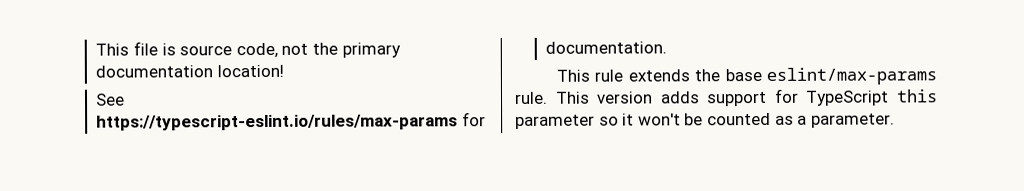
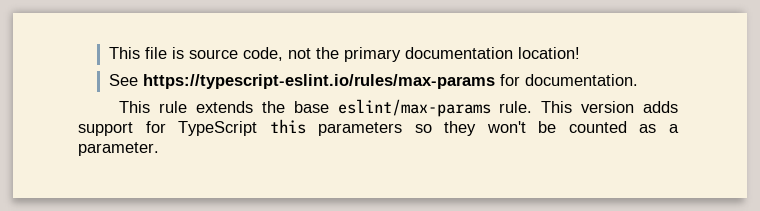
- This version adds support for TypeScript this parameter so it won't be counted as a parameter.
+ This version adds support for TypeScript this parameters so they won't be counted as a parameter.

